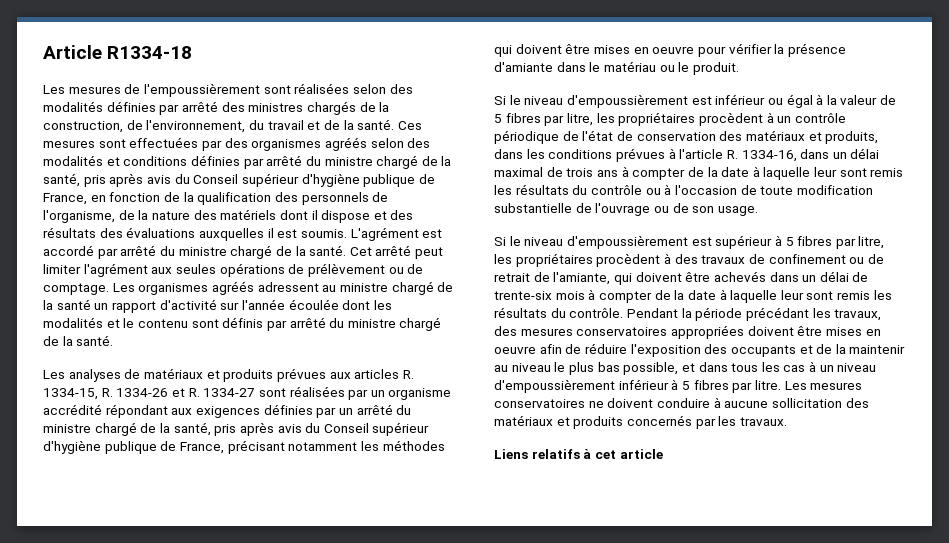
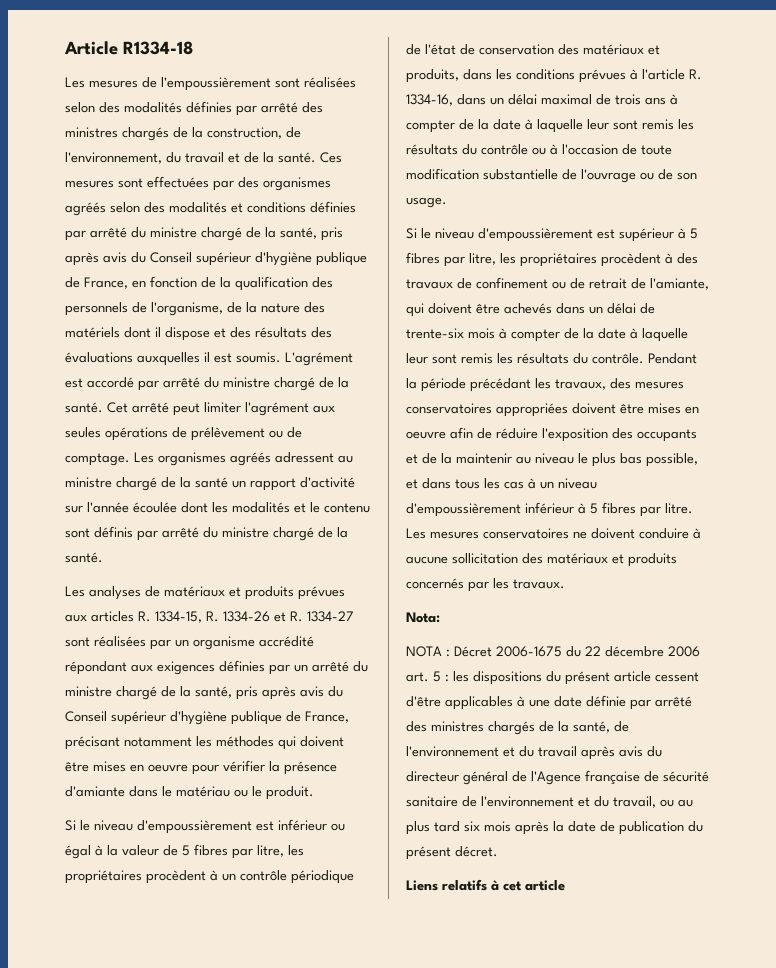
+ Nota:
+ NOTA : Décret 2006-1675 du 22 décembre 2006 art. 5 : les dispositions du présent article cessent d'être applicables à une date définie par arrêté des ministres chargés de la santé, de l'environnement et du travail après avis du directeur général de l'Agence française de sécurité sanitaire de l'environnement et du travail, ou au plus tard six mois après la date de publication du présent décret.

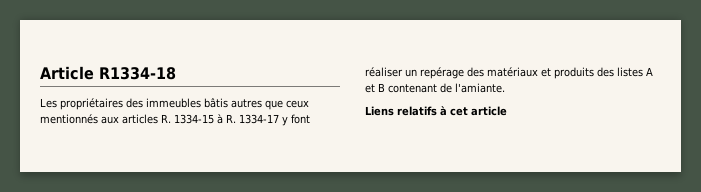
- Les mesures de l'empoussièrement sont réalisées selon des modalités définies par arrêté des ministres chargés de la construction, de l'environnement, du travail et de la santé. Ces mesures sont effectuées par des organismes agréés selon des modalités et conditions définies par arrêté du ministre chargé de la santé, pris après avis du Conseil supérieur d'hygiène publique de France, en fonction de la qualification des personnels de l'organisme, de la nature des matériels dont il dispose et des résultats des évaluations auxquelles il est soumis. L'agrément est accordé par arrêté du ministre chargé de la santé. Cet arrêté peut limiter l'agrément aux seules opérations de prélèvement ou de comptage. Les organismes agréés adressent au ministre chargé de la santé un rapport d'activité sur l'année écoulée dont les modalités et le contenu sont définis par arrêté du ministre chargé de la santé.
- Les analyses de matériaux et produits prévues aux articles R. 1334-15, R. 1334-26 et R. 1334-27 sont réalisées par un organisme accrédité répondant aux exigences définies par un arrêté du ministre chargé de la santé, pris après avis du Conseil supérieur d'hygiène publique de France, précisant notamment les méthodes qui doivent être mises en oeuvre pour vérifier la présence d'amiante dans le matériau ou le produit.
- Si le niveau d'empoussièrement est inférieur ou égal à la valeur de 5 fibres par litre, les propriétaires procèdent à un contrôle périodique de l'état de conservation des matériaux et produits, dans les conditions prévues à l'article R. 1334-16, dans un délai maximal de trois ans à compter de la date à laquelle leur sont remis les résultats du contrôle ou à l'occasion de toute modification substantielle de l'ouvrage ou de son usage.
- Si le niveau d'empoussièrement est supérieur à 5 fibres par litre, les propriétaires procèdent à des travaux de confinement ou de retrait de l'amiante, qui doivent être achevés dans un délai de trente-six mois à compter de la date à laquelle leur sont remis les résultats du contrôle. Pendant la période précédant les travaux, des mesures conservatoires appropriées doivent être mises en oeuvre afin de réduire l'exposition des occupants et de la maintenir au niveau le plus bas possible, et dans tous les cas à un niveau d'empoussièrement inférieur à 5 fibres par litre. Les mesures conservatoires ne doivent conduire à aucune sollicitation des matériaux et produits concernés par les travaux.
- Nota:
- NOTA : Décret 2006-1675 du 22 décembre 2006 art. 5 : les dispositions du présent article cessent d'être applicables à une date définie par arrêté des ministres chargés de la santé, de l'environnement et du travail après avis du directeur général de l'Agence française de sécurité sanitaire de l'environnement et du travail, ou au plus tard six mois après la date de publication du présent décret.
+ Les propriétaires des immeubles bâtis autres que ceux mentionnés aux articles R. 1334-15 à R. 1334-17 y font réaliser un repérage des matériaux et produits des listes A et B contenant de l'amiante.

